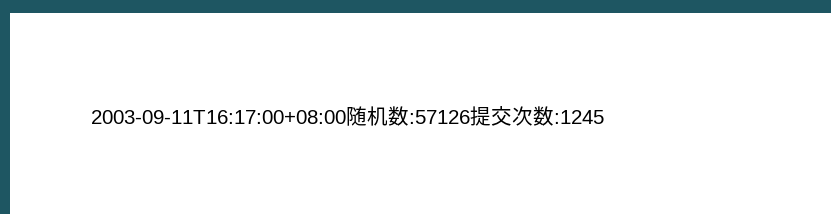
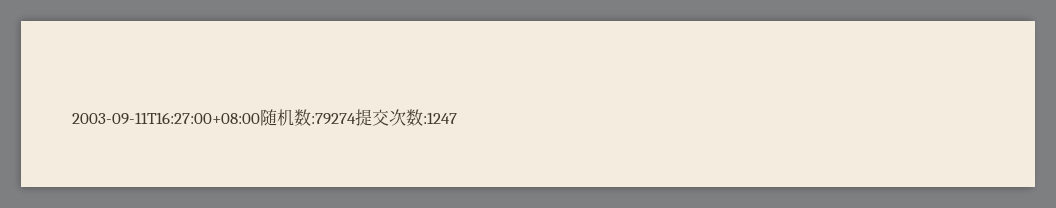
- 2003-09-11T16:17:00+08:00随机数:57126提交次数:1245
+ 2003-09-11T16:27:00+08:00随机数:79274提交次数:1247

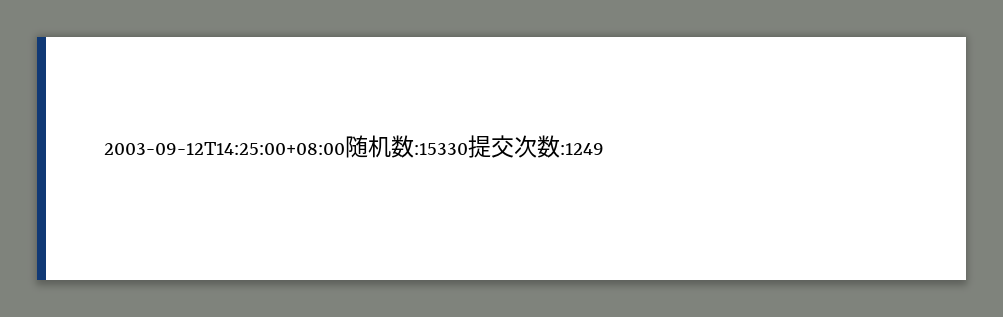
- 2003-09-11T16:27:00+08:00随机数:79274提交次数:1247
+ 2003-09-12T14:25:00+08:00随机数:15330提交次数:1249

